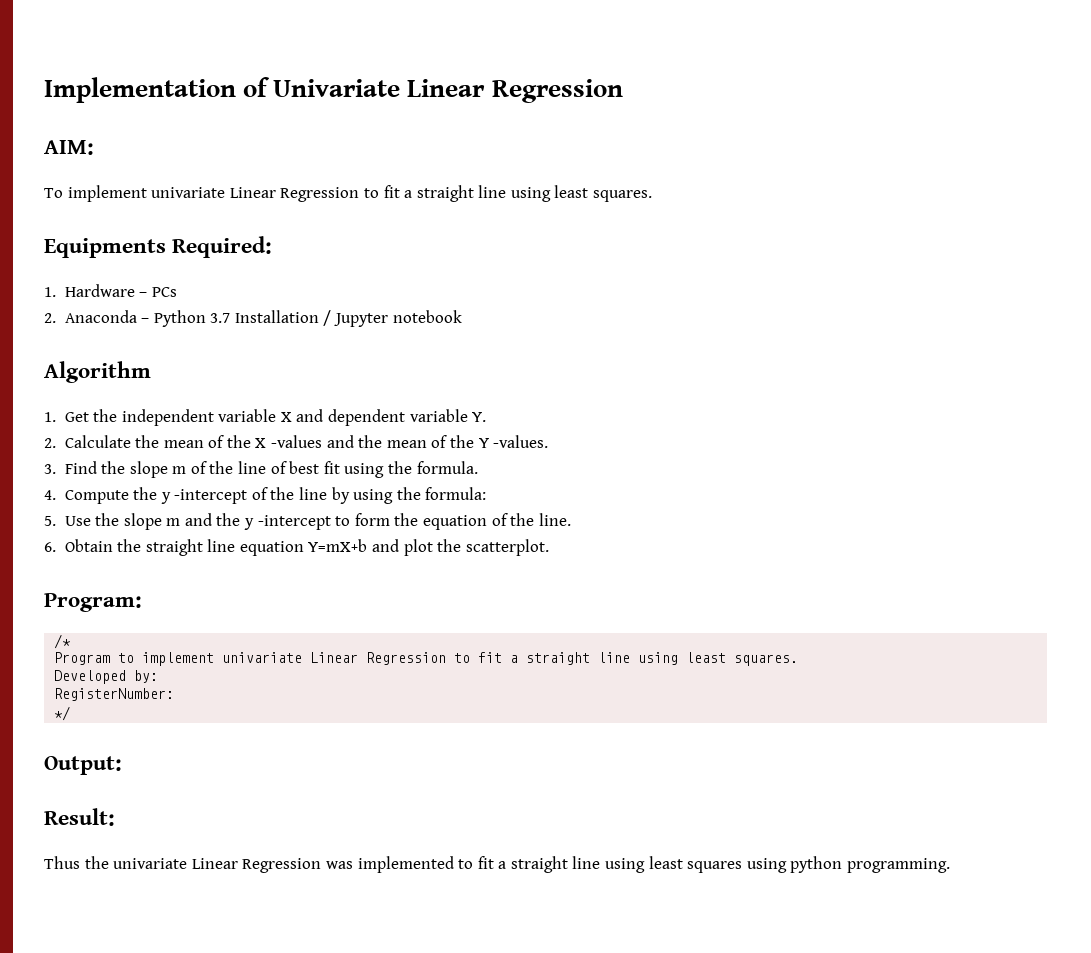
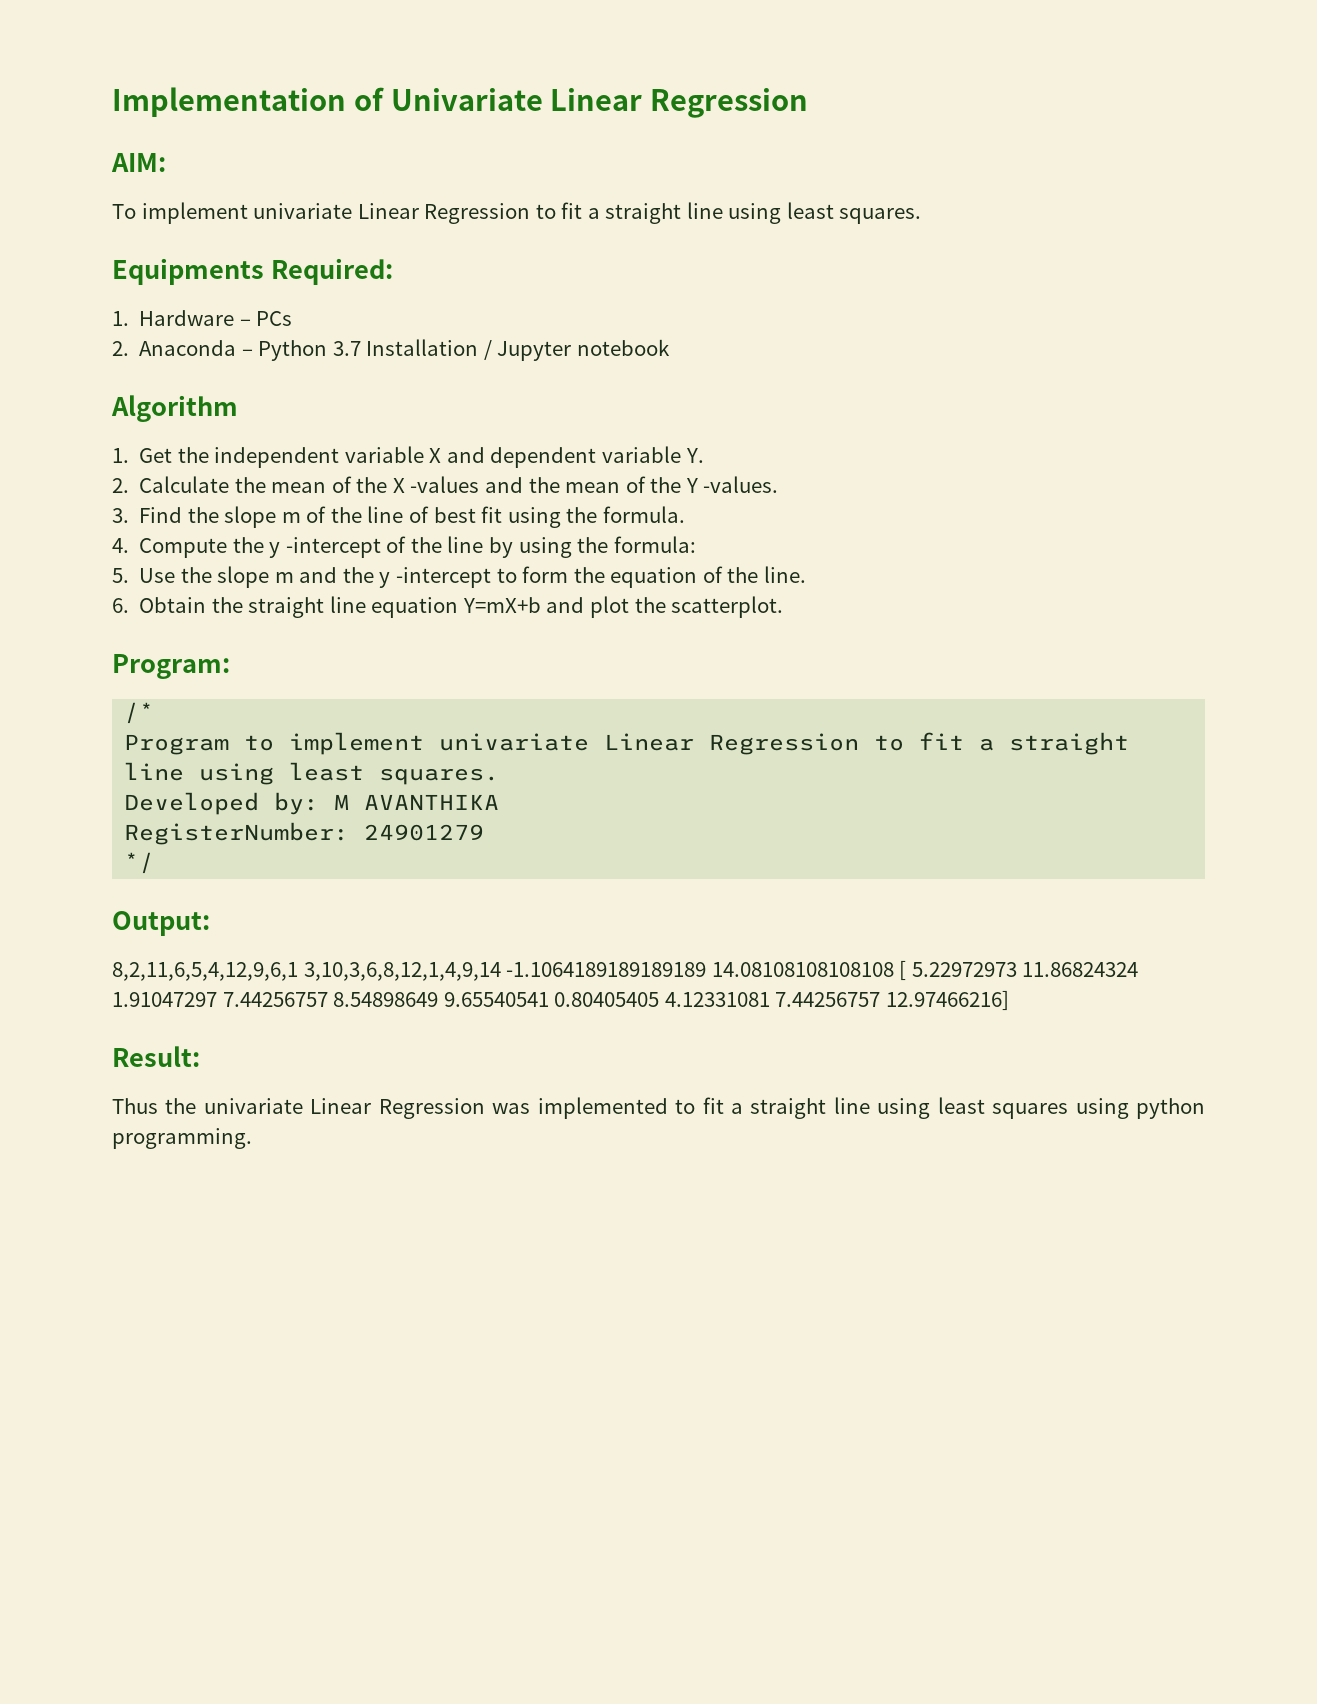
- Developed by:
+ Developed by: M AVANTHIKA
- RegisterNumber:
+ RegisterNumber: 24901279
+ 8,2,11,6,5,4,12,9,6,1 3,10,3,6,8,12,1,4,9,14 -1.1064189189189189 14.08108108108108 [ 5.22972973 11.86824324 1.91047297 7.44256757 8.54898649 9.65540541 0.80405405 4.12331081 7.44256757 12.97466216]

